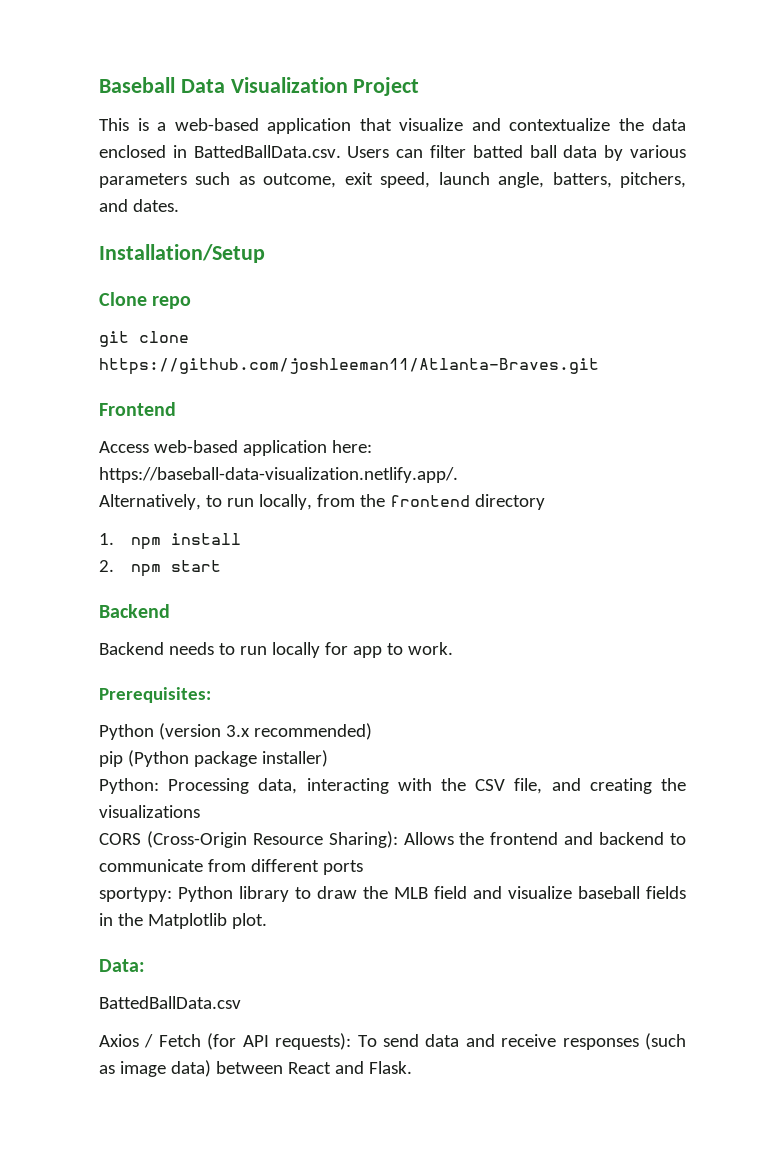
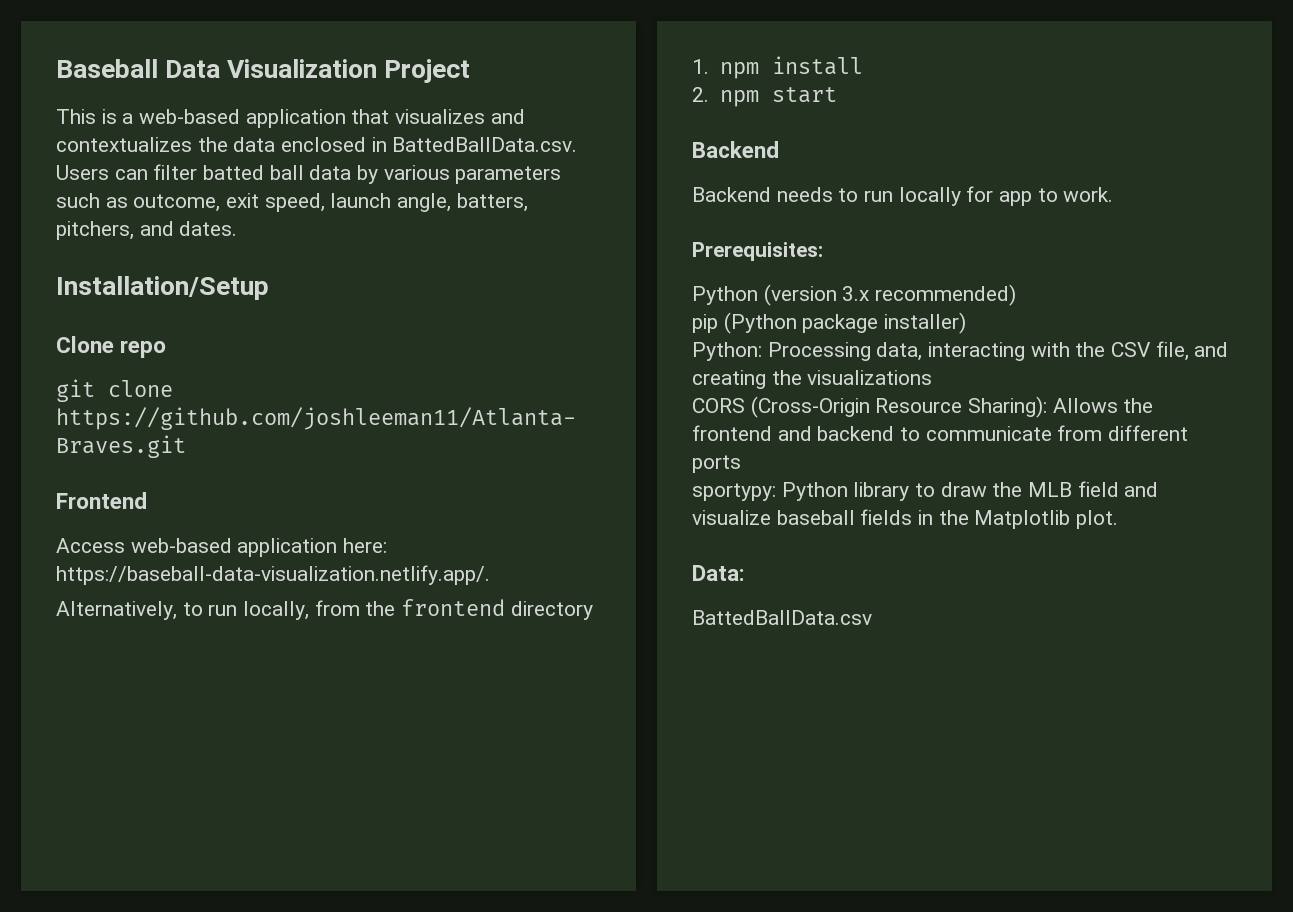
- This is a web-based application that visualize and contextualize the data enclosed in BattedBallData.csv. Users can filter batted ball data by various parameters such as outcome, exit speed, launch angle, batters, pitchers, and dates.
+ This is a web-based application that visualizes and contextualizes the data enclosed in BattedBallData.csv. Users can filter batted ball data by various parameters such as outcome, exit speed, launch angle, batters, pitchers, and dates.
- Axios / Fetch (for API requests): To send data and receive responses (such as image data) between React and Flask.

